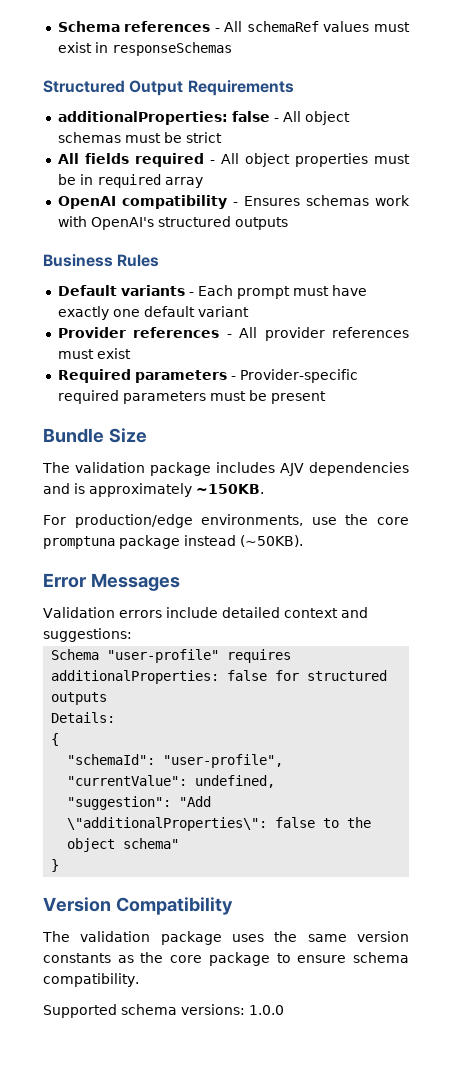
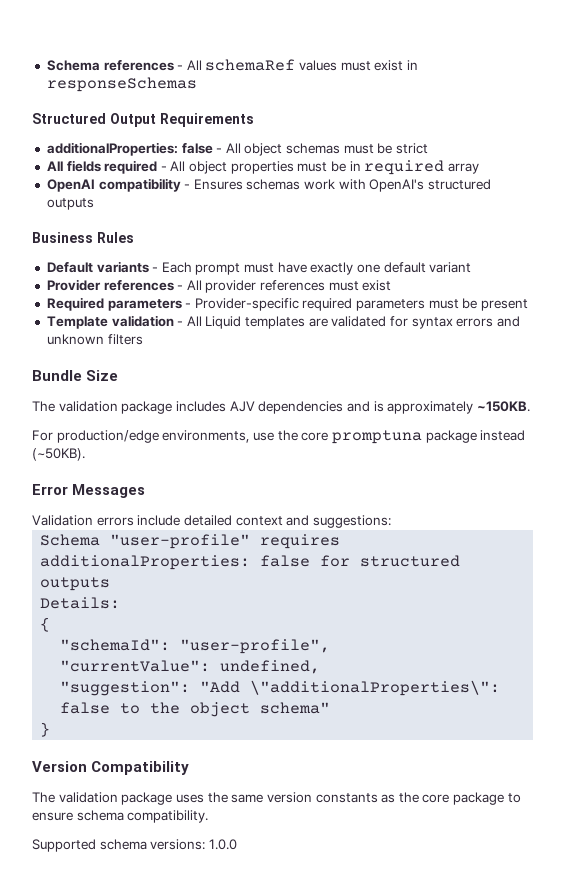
+ Template validation - All Liquid templates are validated for syntax errors and unknown filters

